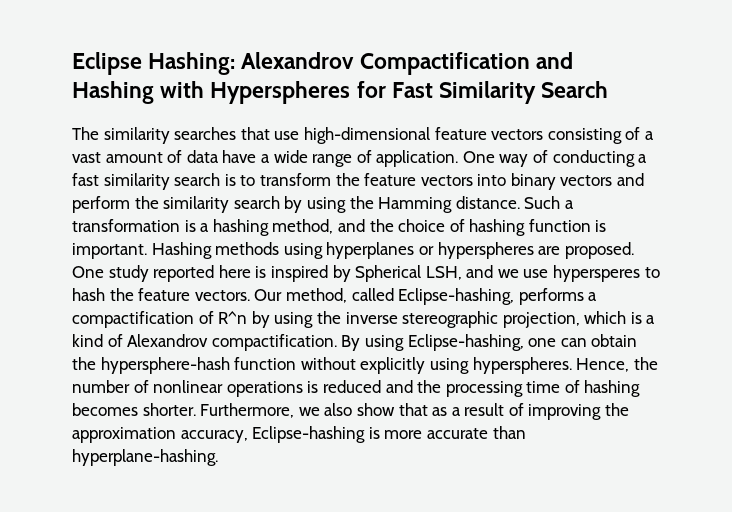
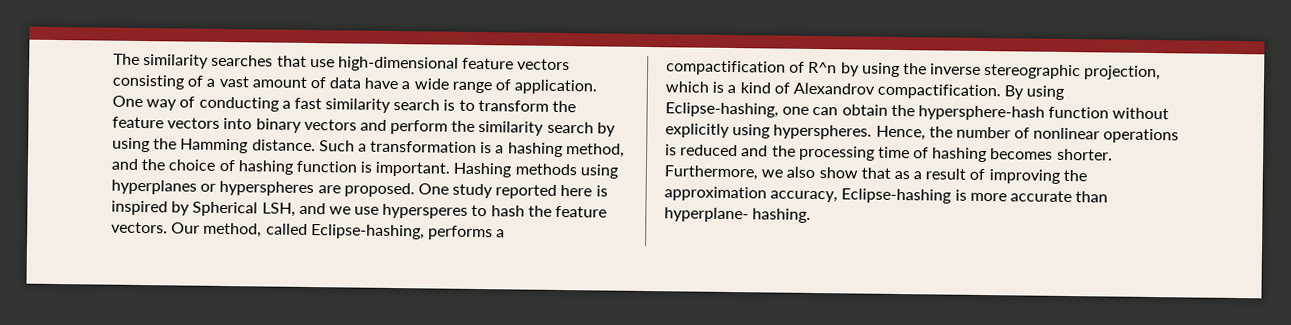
- Eclipse Hashing: Alexandrov Compactification and Hashing with Hyperspheres for Fast Similarity Search
- Furthermore, we also show that as a result of improving the approximation accuracy, Eclipse-hashing is more accurate than hyperplane-hashing.
+ Furthermore, we also show that as a result of improving the approximation accuracy, Eclipse-hashing is more accurate than hyperplane- hashing.

